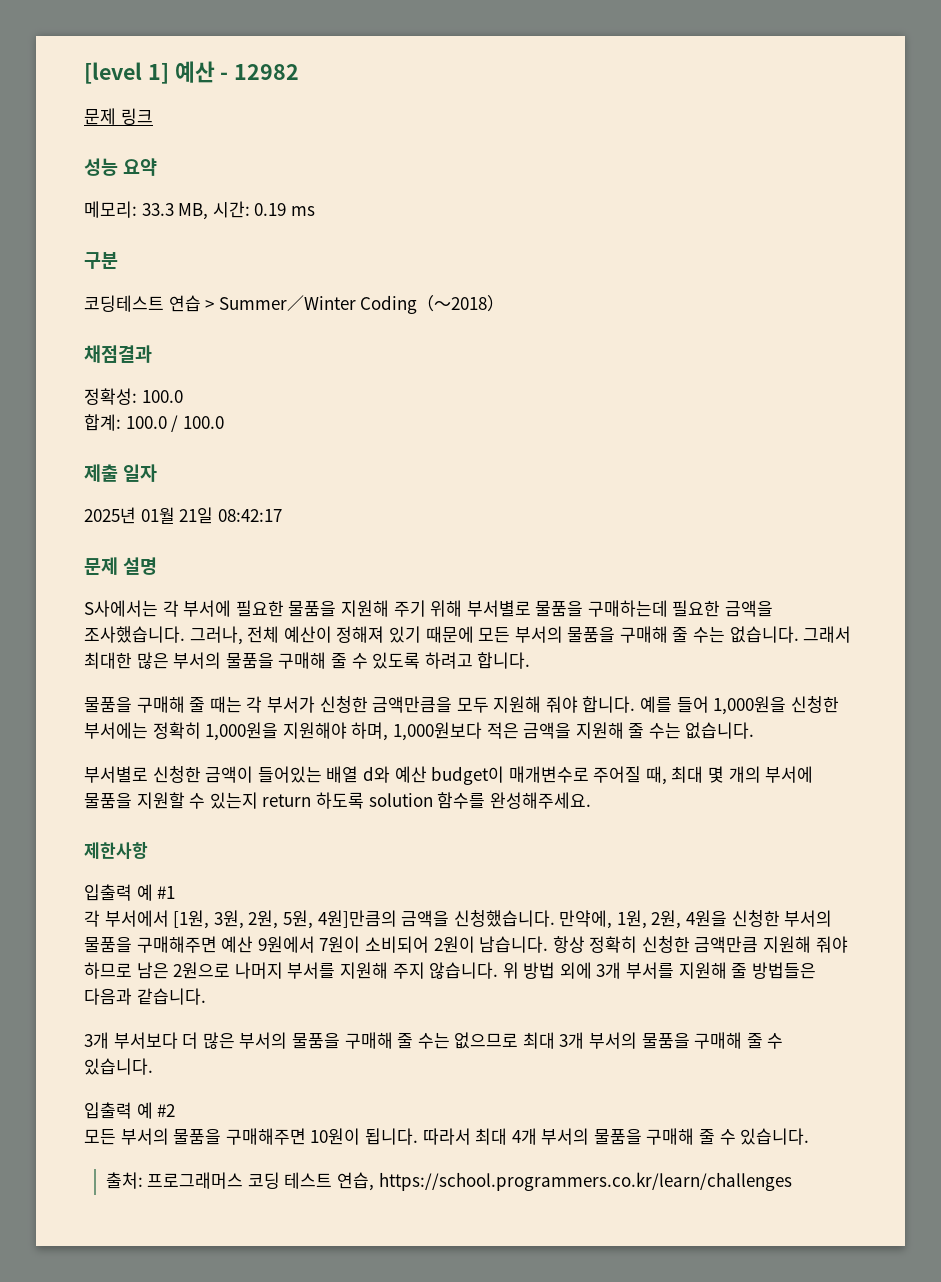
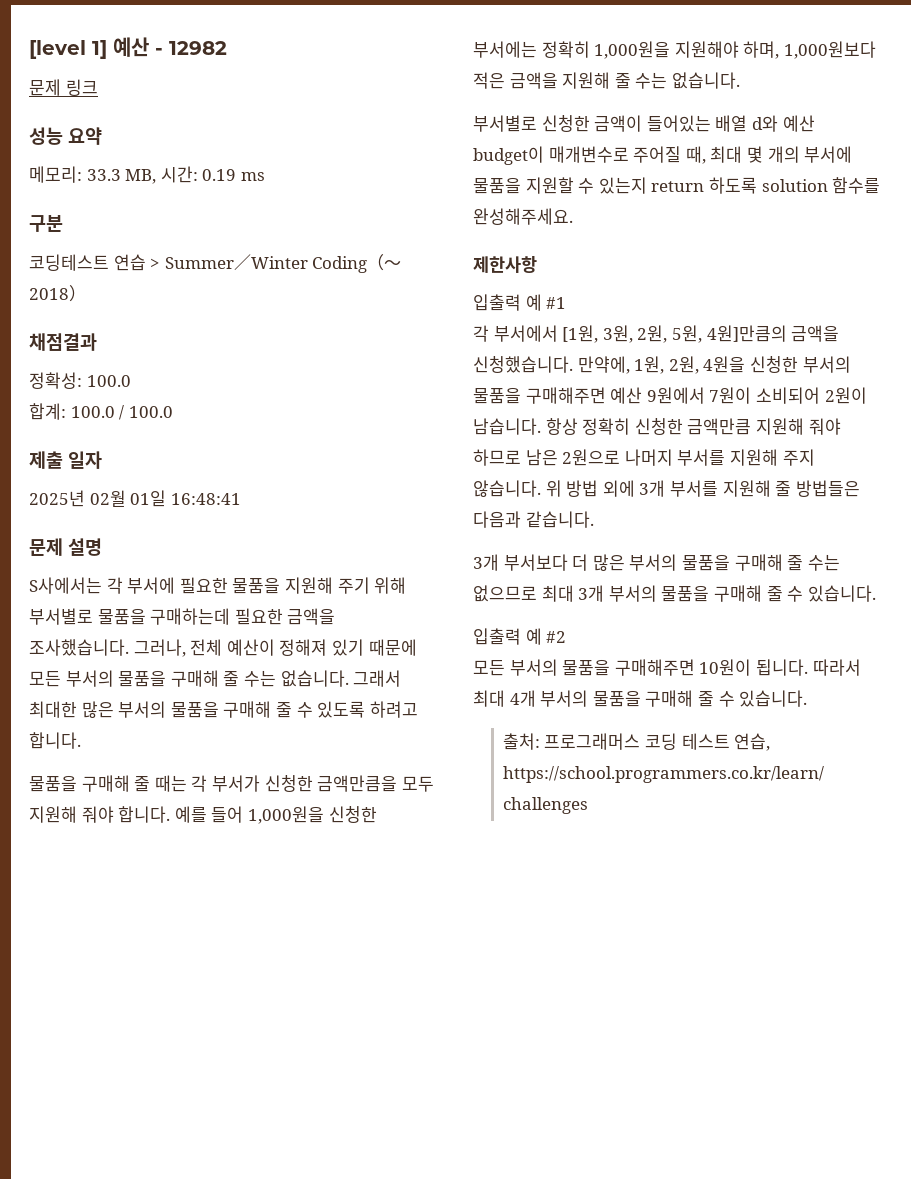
- 2025년 01월 21일 08:42:17
+ 2025년 02월 01일 16:48:41

